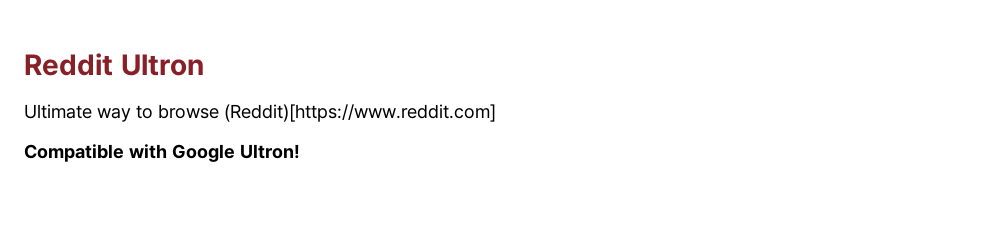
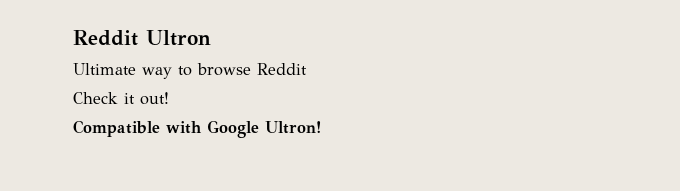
- Ultimate way to browse (Reddit)[https://www.reddit.com]
+ Ultimate way to browse Reddit
+ Check it out!

